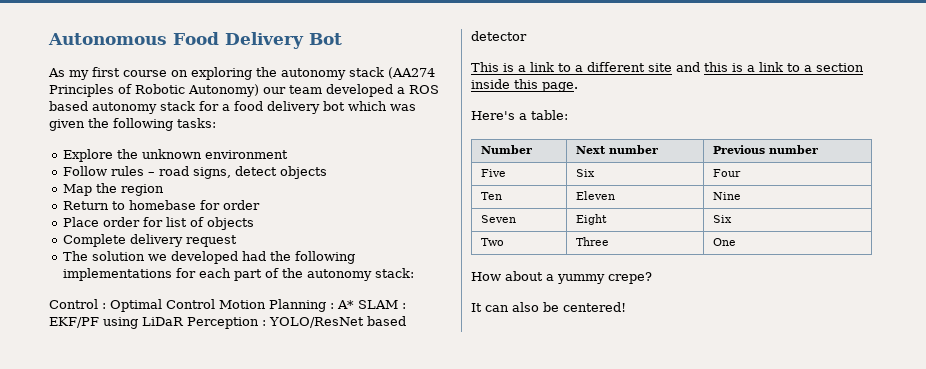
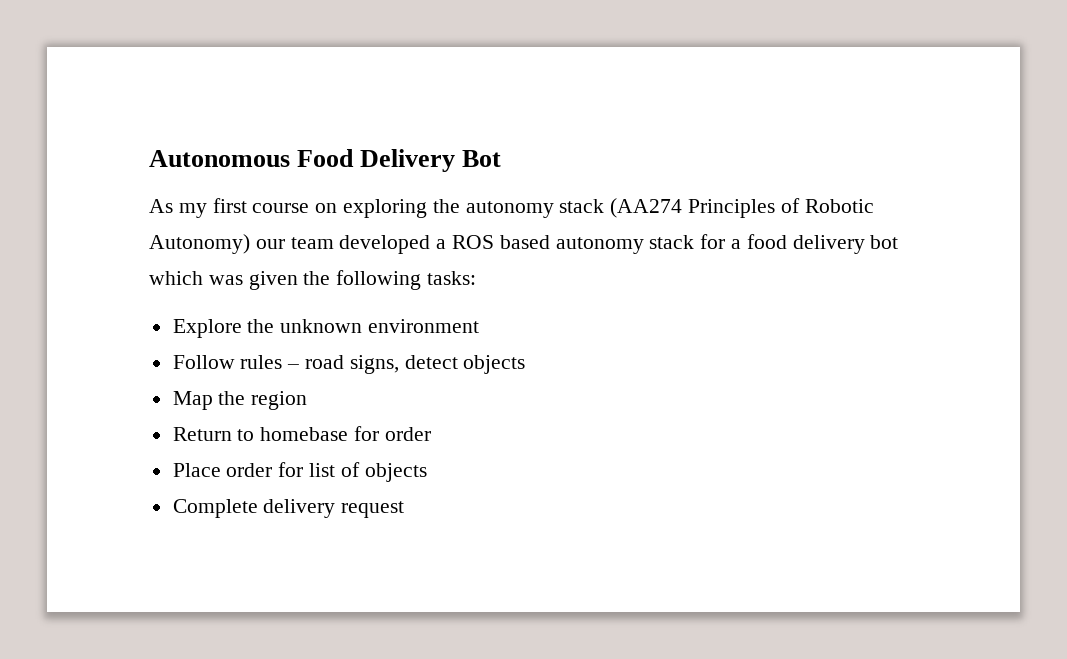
- The solution we developed had the following implementations for each part of the autonomy stack:
- Control : Optimal Control Motion Planning : A* SLAM : EKF/PF using LiDaR Perception : YOLO/ResNet based detector
- This is a link to a different site and this is a link to a section inside this page.
- Here's a table:
- Number | Next number | Previous number
- Five | Six | Four
- Ten | Eleven | Nine
- Seven | Eight | Six
- Two | Three | One
- How about a yummy crepe?
- It can also be centered!

